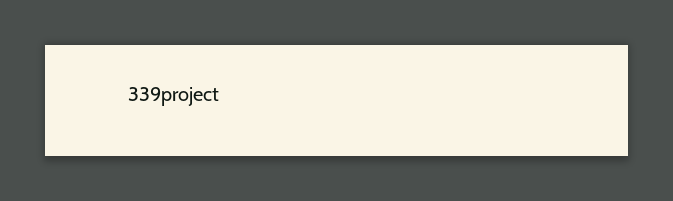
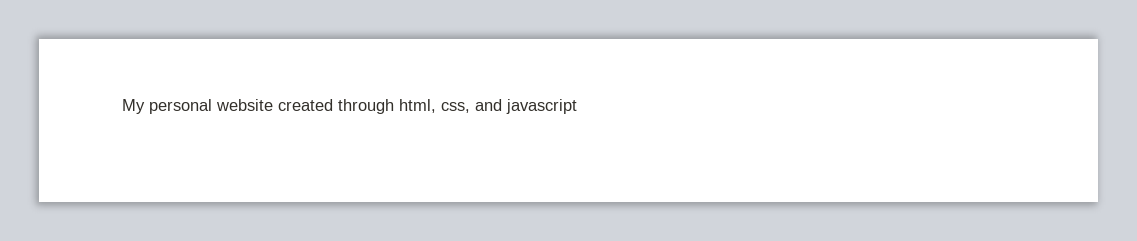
- 339project
+ My personal website created through html, css, and javascript

